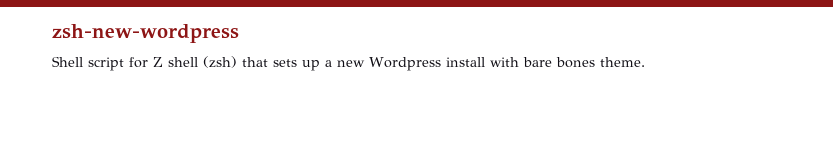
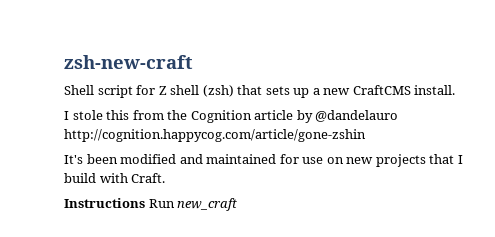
- zsh-new-wordpress
+ zsh-new-craft
- Shell script for Z shell (zsh) that sets up a new Wordpress install with bare bones theme.
+ Shell script for Z shell (zsh) that sets up a new CraftCMS install.
+ I stole this from the Cognition article by @dandelauro http://cognition.happycog.com/article/gone-zshin
+ It's been modified and maintained for use on new projects that I build with Craft.
+ Instructions Run new_craft

